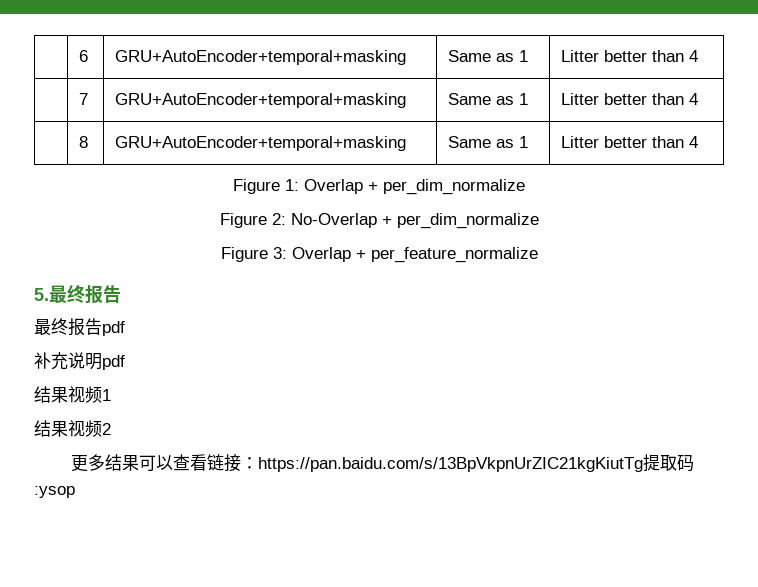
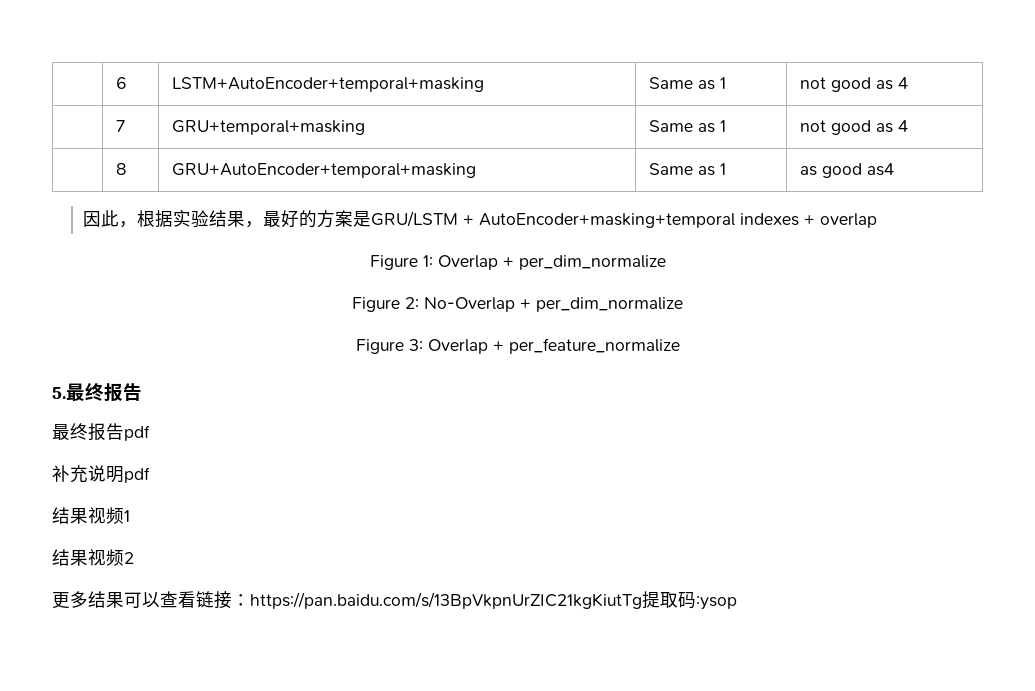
- | 6 | GRU+AutoEncoder+temporal+masking | Same as 1 | Litter better than 4
+ | 6 | LSTM+AutoEncoder+temporal+masking | Same as 1 | not good as 4
- | 7 | GRU+AutoEncoder+temporal+masking | Same as 1 | Litter better than 4
+ | 7 | GRU+temporal+masking | Same as 1 | not good as 4
- | 8 | GRU+AutoEncoder+temporal+masking | Same as 1 | Litter better than 4
+ | 8 | GRU+AutoEncoder+temporal+masking | Same as 1 | as good as4
+ 因此，根据实验结果，最好的方案是GRU/LSTM + AutoEncoder+masking+temporal indexes + overlap

